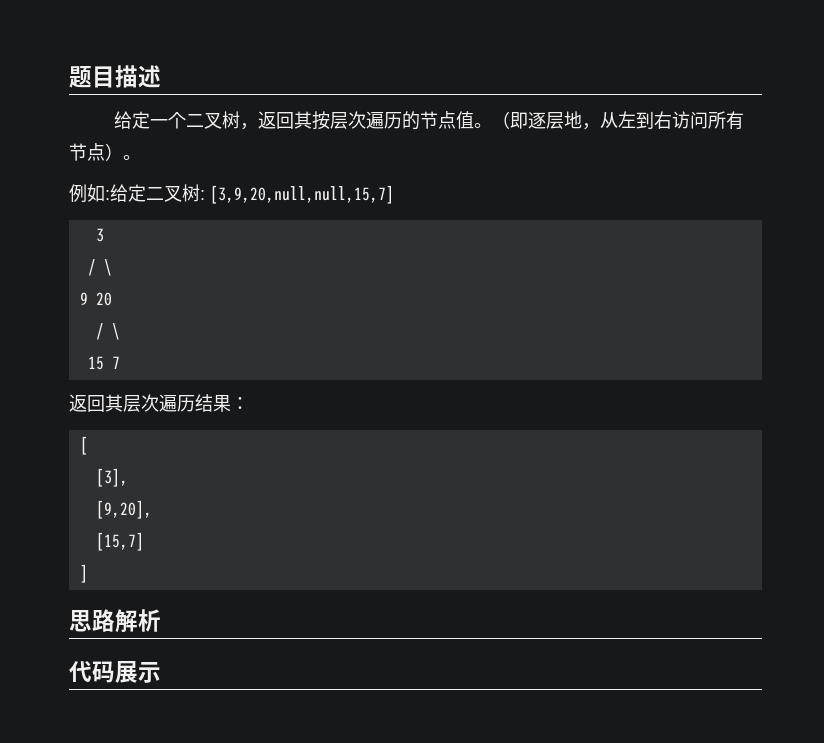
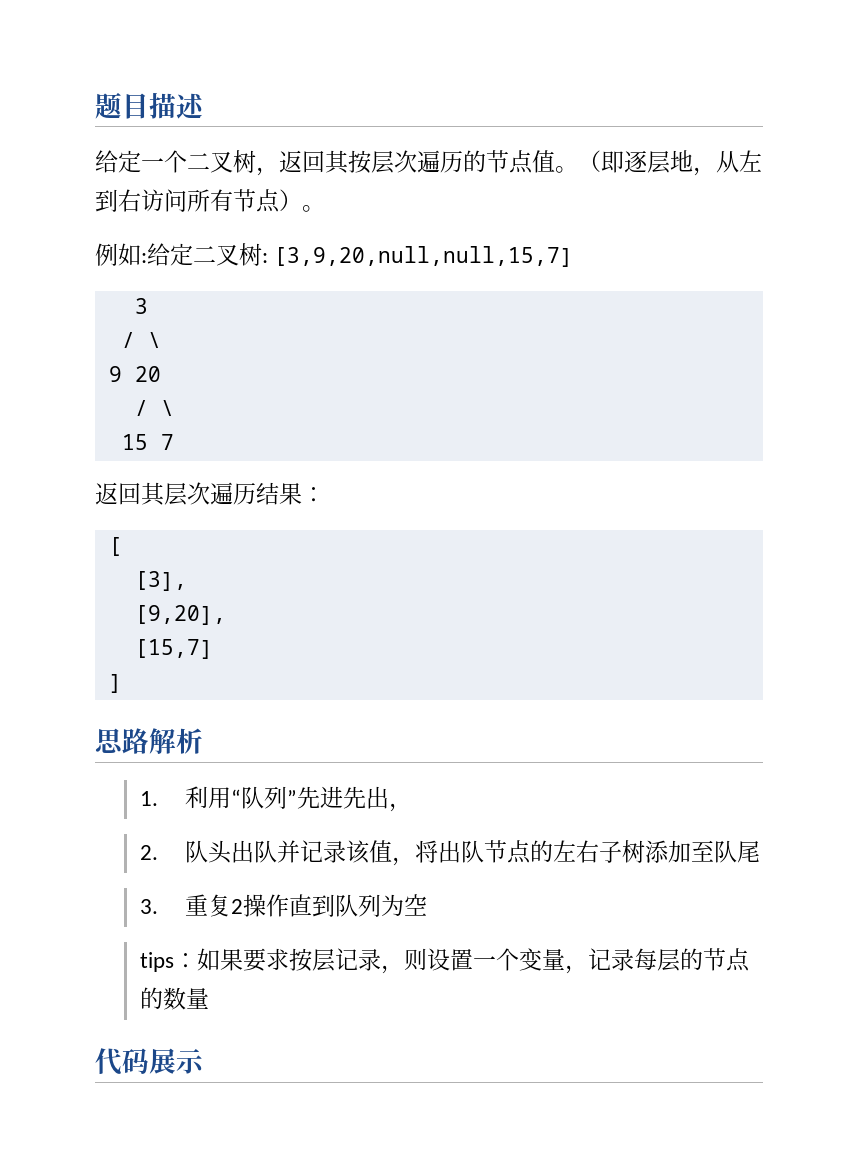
+ 1.利用“队列”先进先出，
+ 2.队头出队并记录该值，将出队节点的左右子树添加至队尾
+ 3.重复2操作直到队列为空
+ tips：如果要求按层记录，则设置一个变量，记录每层的节点的数量

